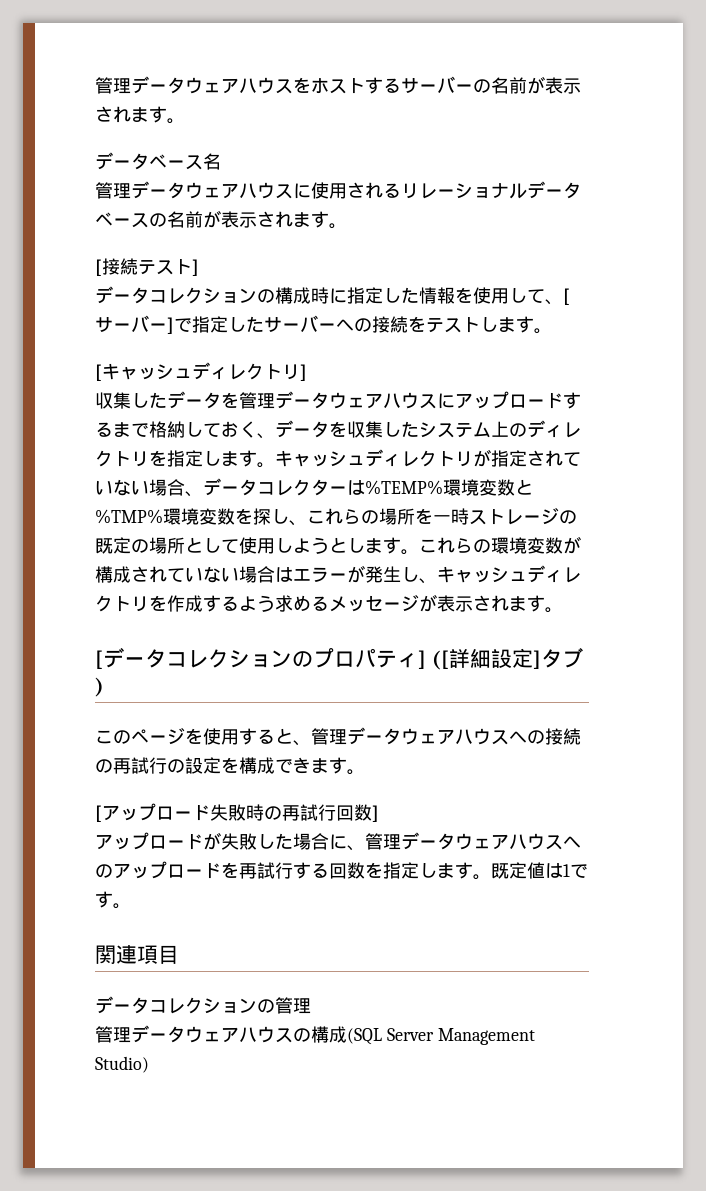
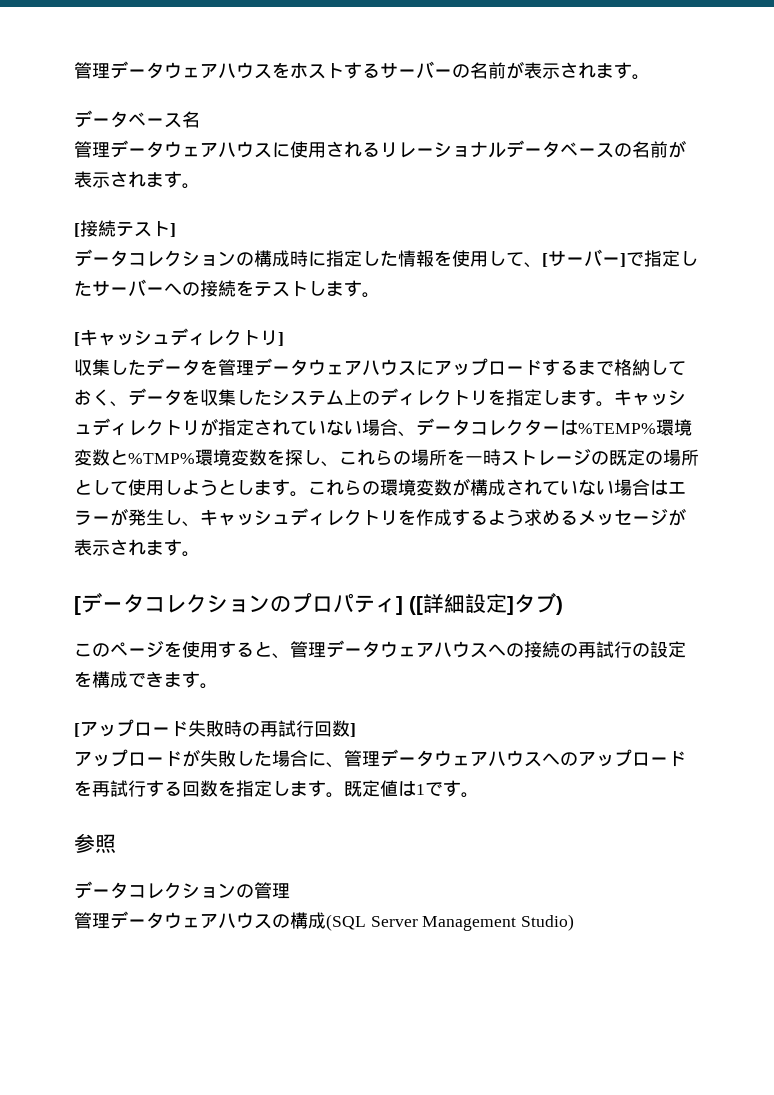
- 関連項目
+ 参照

